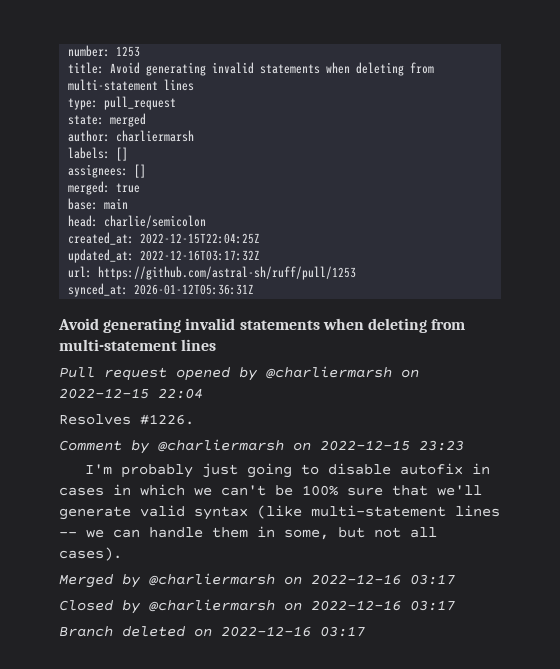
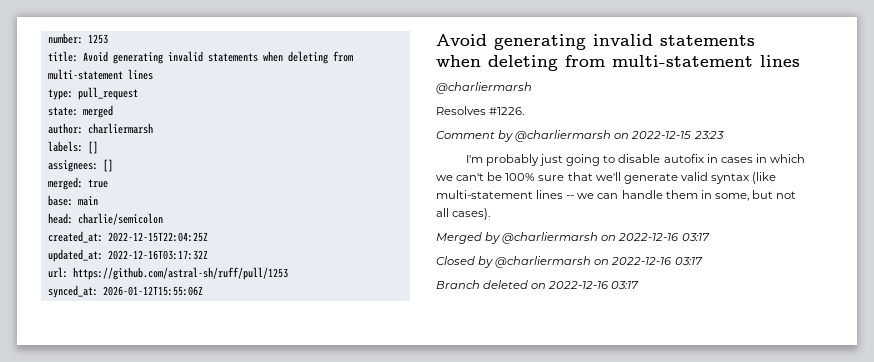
- synced_at: 2026-01-12T05:36:31Z
+ synced_at: 2026-01-12T15:55:06Z
  Avoid generating invalid statements when deleting from multi-statement lines
- Pull request opened by @charliermarsh on 2022-12-15 22:04
+ @charliermarsh

